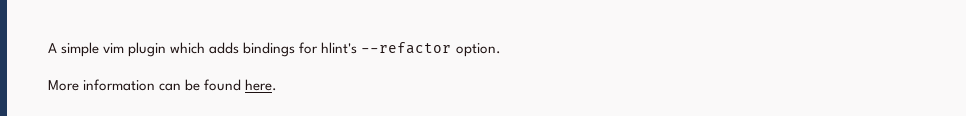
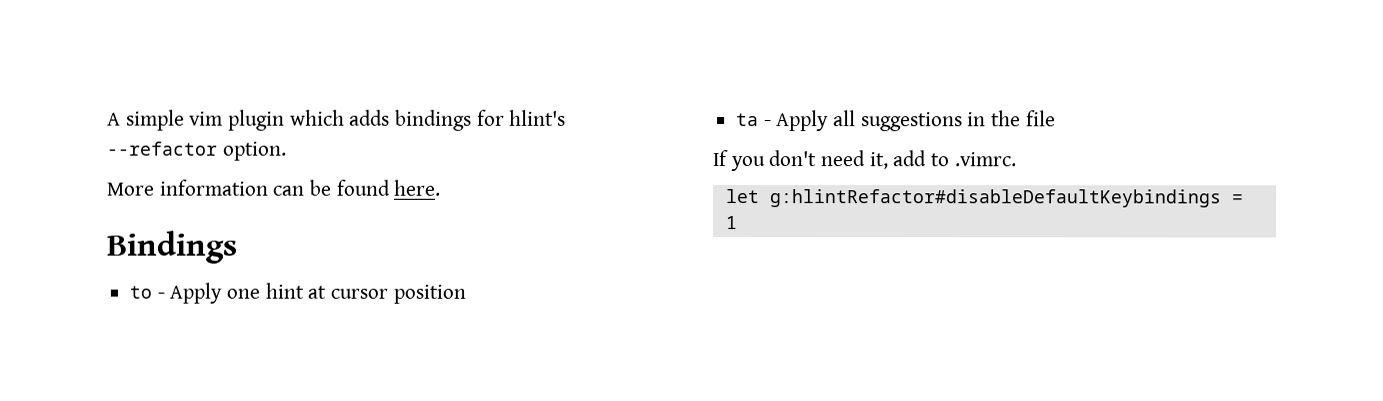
+ Bindings
+ to - Apply one hint at cursor position
+ ta - Apply all suggestions in the file
+ If you don't need it, add to .vimrc.
+ let g:hlintRefactor#disableDefaultKeybindings = 1

